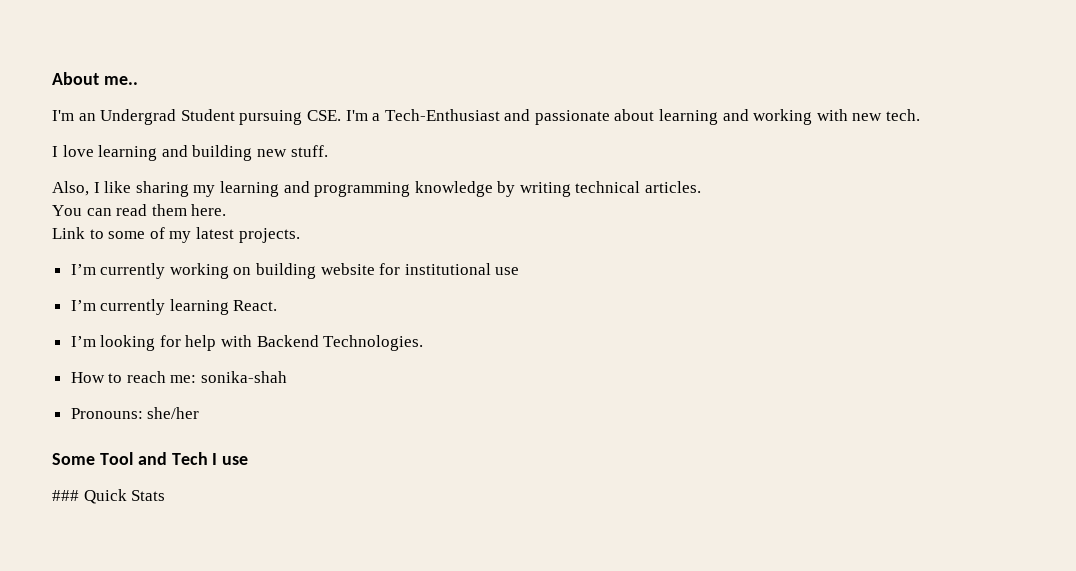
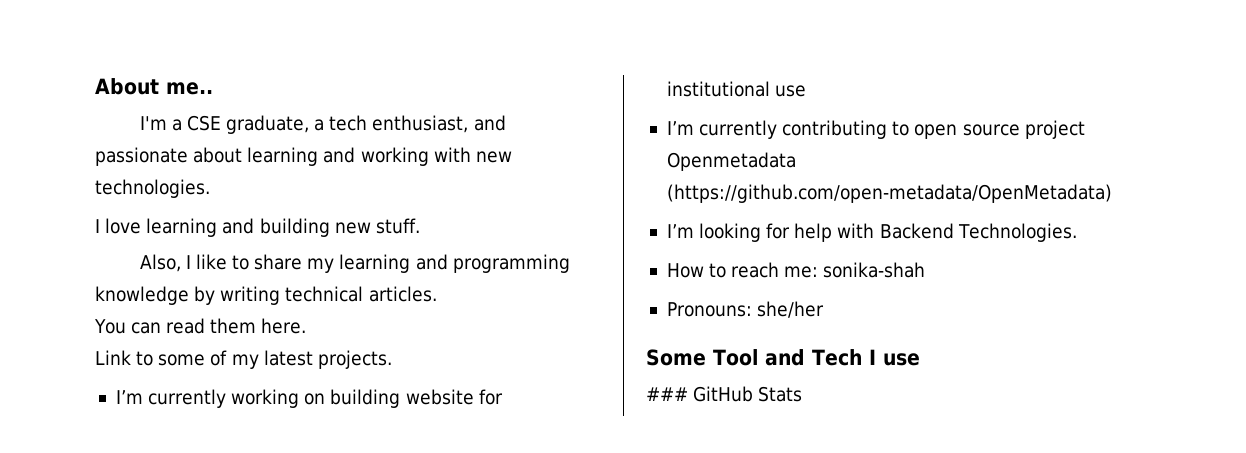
- I'm an Undergrad Student pursuing CSE. I'm a Tech-Enthusiast and passionate about learning and working with new tech.
+ I'm a CSE graduate, a tech enthusiast, and passionate about learning and working with new technologies.
- Also, I like sharing my learning and programming knowledge by writing technical articles.
+ Also, I like to share my learning and programming knowledge by writing technical articles.
- I’m currently learning React.
+ I’m currently contributing to open source project Openmetadata (https://github.com/open-metadata/OpenMetadata)
- ### Quick Stats
+ ### GitHub Stats

